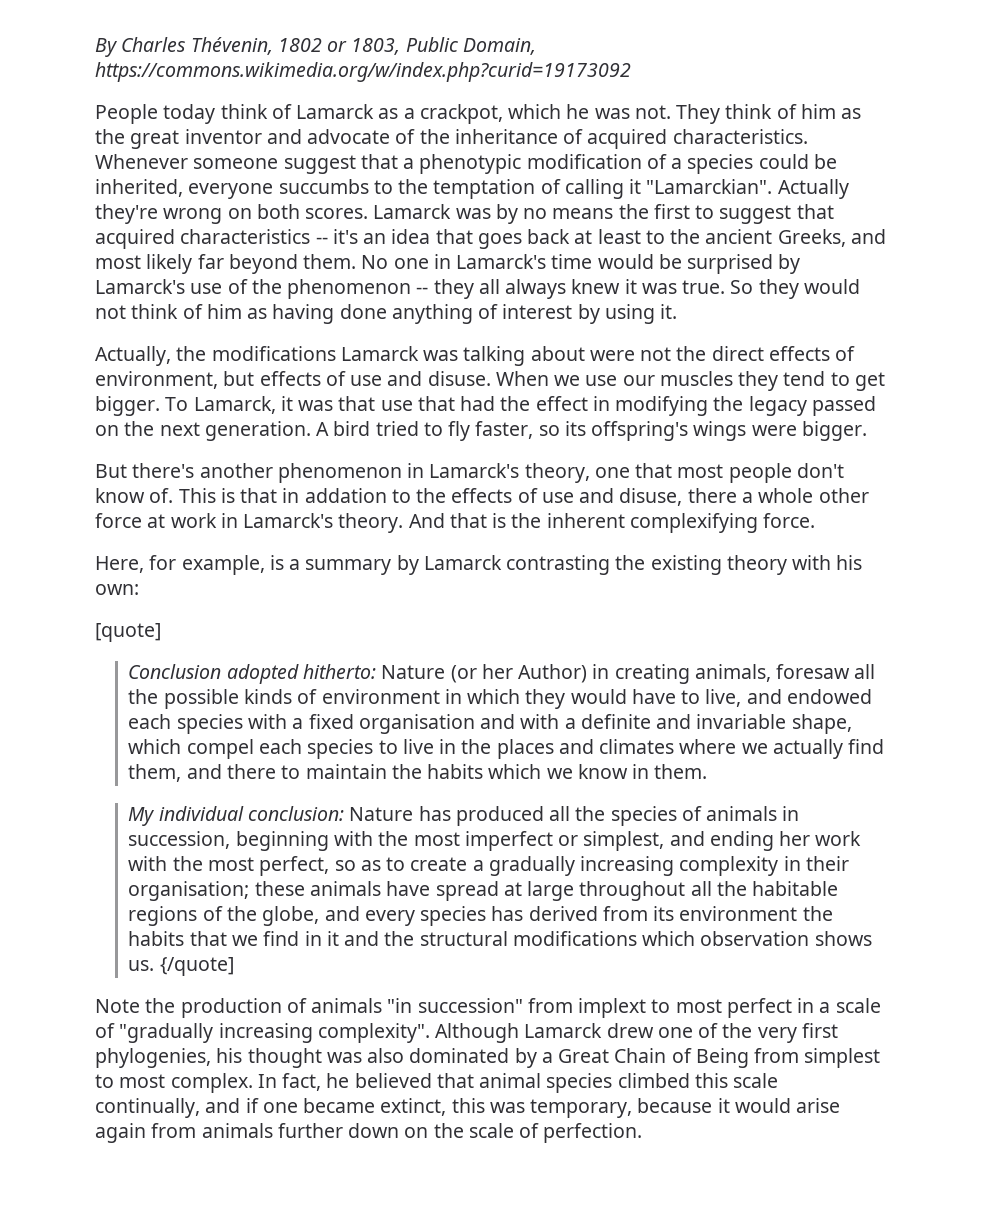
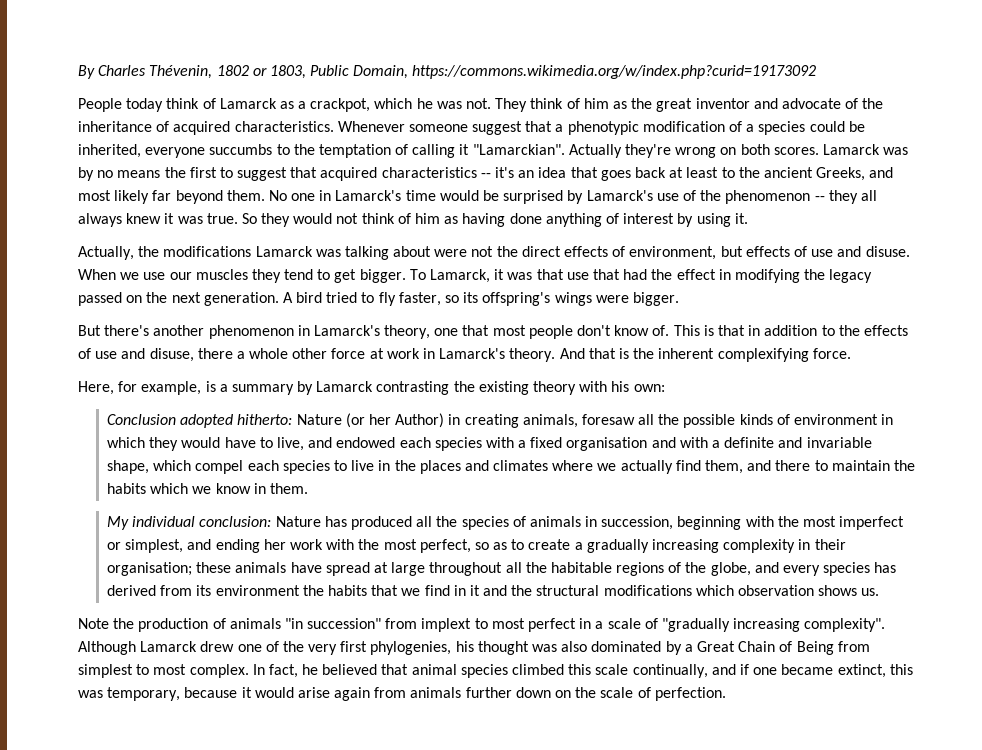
- This is that in addation to the effects of use and disuse, there a whole other force at work in Lamarck's theory.
+ This is that in addition to the effects of use and disuse, there a whole other force at work in Lamarck's theory.
- [quote]
- {/quote]

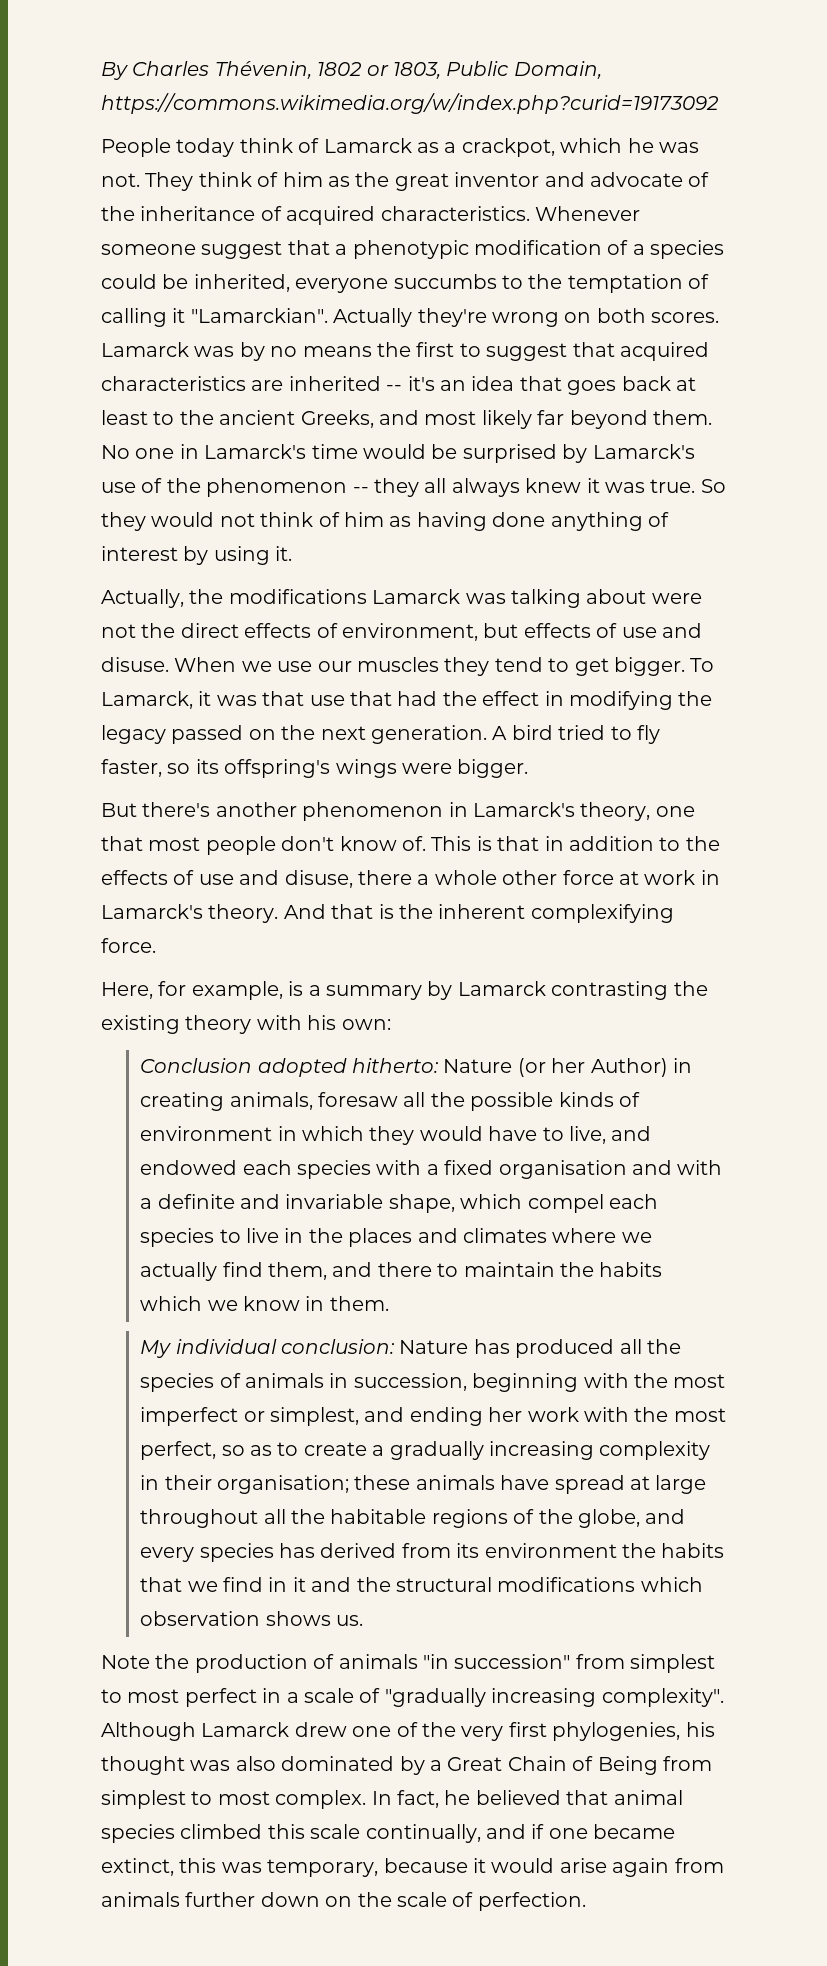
- Lamarck was by no means the first to suggest that acquired characteristics -- it's an idea that goes back at least to the ancient Greeks, and most likely far beyond them.
+ Lamarck was by no means the first to suggest that acquired characteristics are inherited -- it's an idea that goes back at least to the ancient Greeks, and most likely far beyond them.
- Note the production of animals "in succession" from implext to most perfect in a scale of "gradually increasing complexity".
+ Note the production of animals "in succession" from simplest to most perfect in a scale of "gradually increasing complexity".

